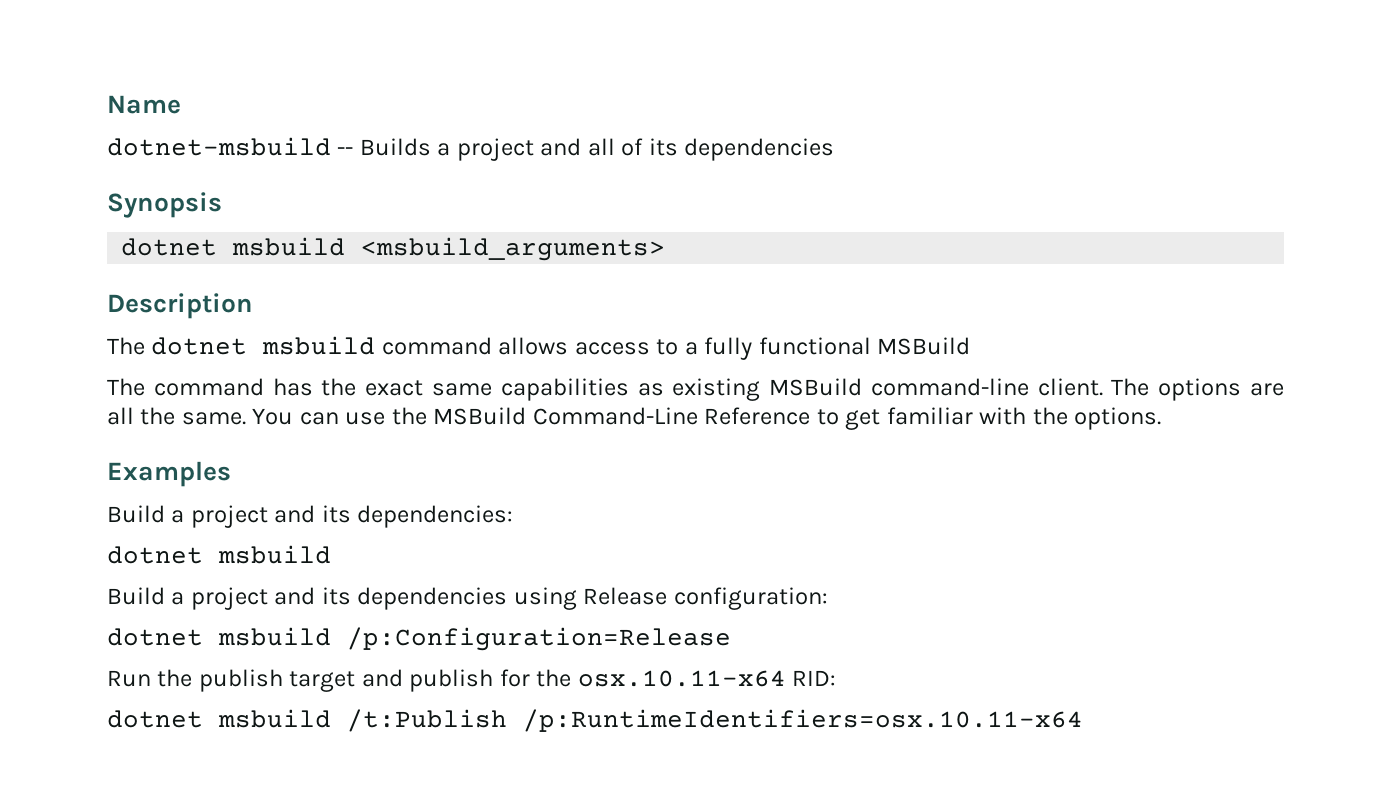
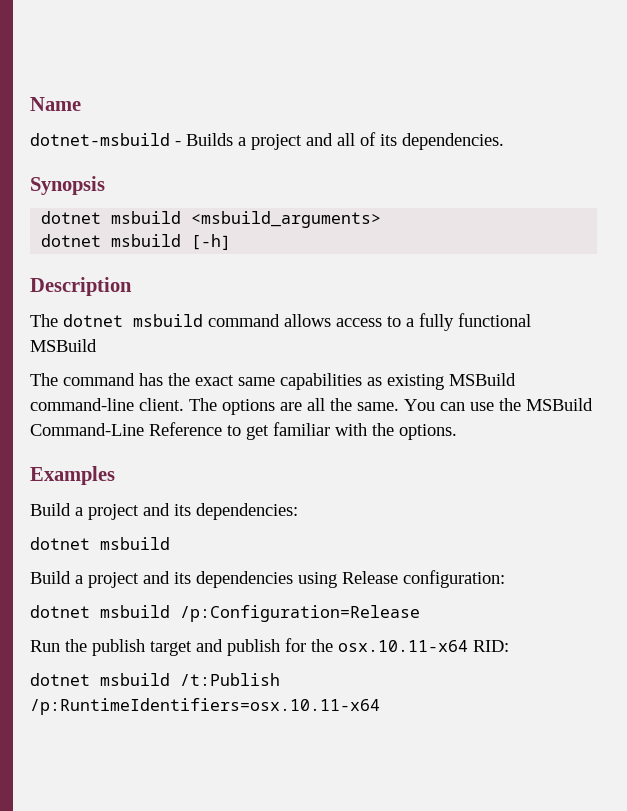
- dotnet-msbuild -- Builds a project and all of its dependencies
+ dotnet-msbuild - Builds a project and all of its dependencies.
+ dotnet msbuild [-h]

